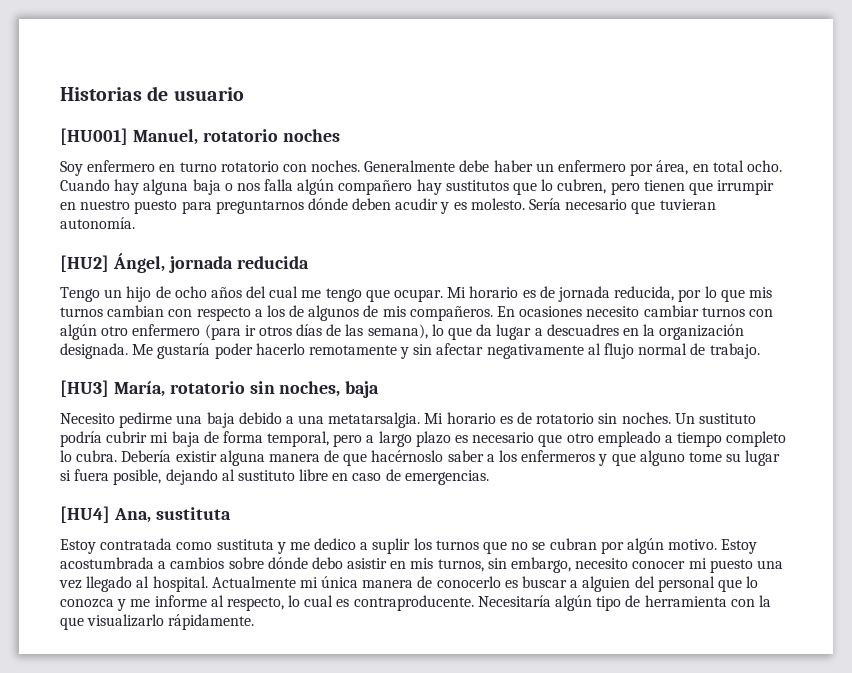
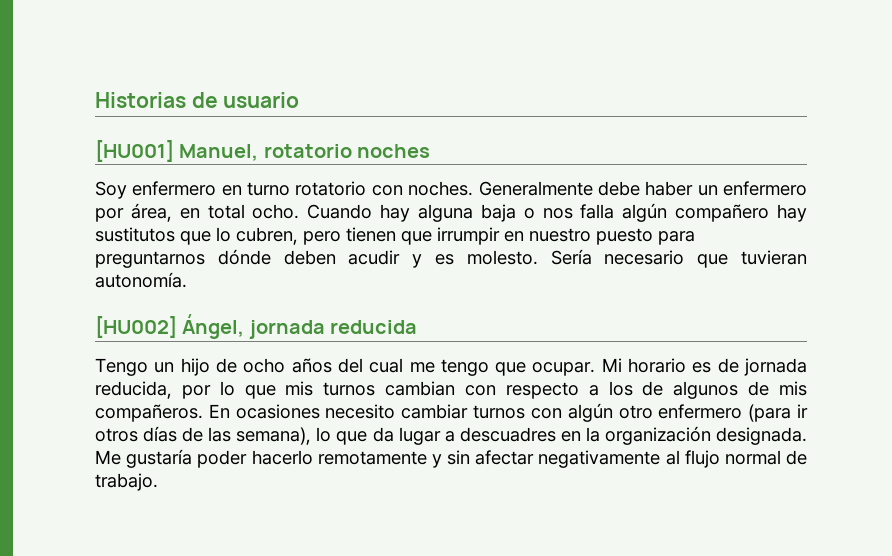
- [HU2] Ángel, jornada reducida
+ [HU002] Ángel, jornada reducida
- [HU3] María, rotatorio sin noches, baja
- Necesito pedirme una baja debido a una metatarsalgia. Mi horario es de rotatorio sin noches. Un sustituto podría cubrir mi baja de forma temporal, pero a largo plazo es necesario que otro empleado a tiempo completo lo cubra. Debería existir alguna manera de que hacérnoslo saber a los enfermeros y que alguno tome su lugar si fuera posible, dejando al sustituto libre en caso de emergencias.
- [HU4] Ana, sustituta
- Estoy contratada como sustituta y me dedico a suplir los turnos que no se cubran por algún motivo. Estoy acostumbrada a cambios sobre dónde debo asistir en mis turnos, sin embargo, necesito conocer mi puesto una vez llegado al hospital. Actualmente mi única manera de conocerlo es buscar a alguien del personal que lo conozca y me informe al respecto, lo cual es contraproducente. Necesitaría algún tipo de herramienta con la que visualizarlo rápidamente.

